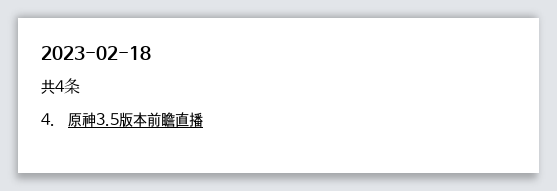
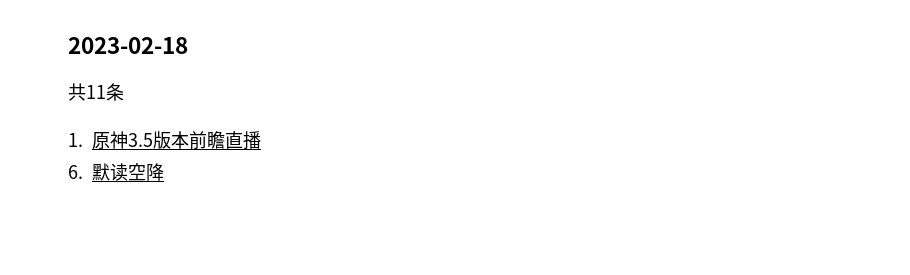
- 共4条
+ 共11条
- 4.原神3.5版本前瞻直播
+ 1.原神3.5版本前瞻直播
+ 6.默读空降

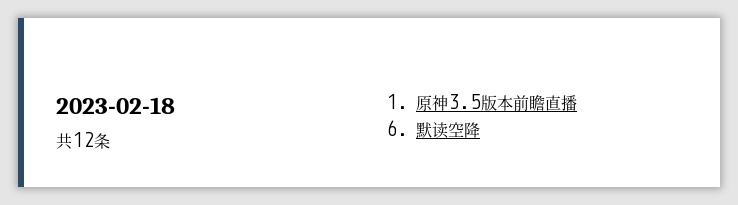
- 共11条
+ 共12条

